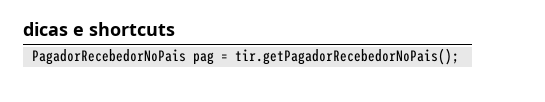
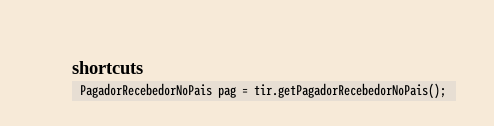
- dicas e shortcuts
+ shortcuts

